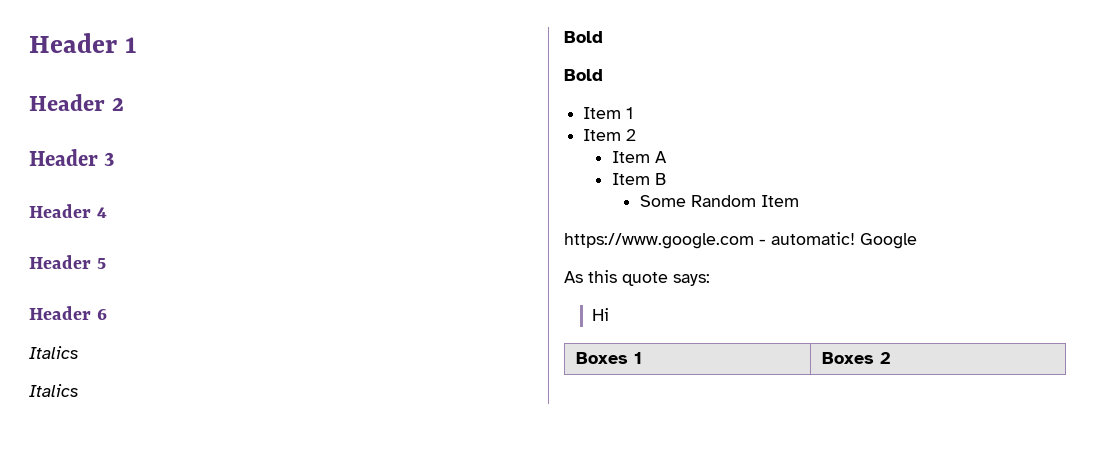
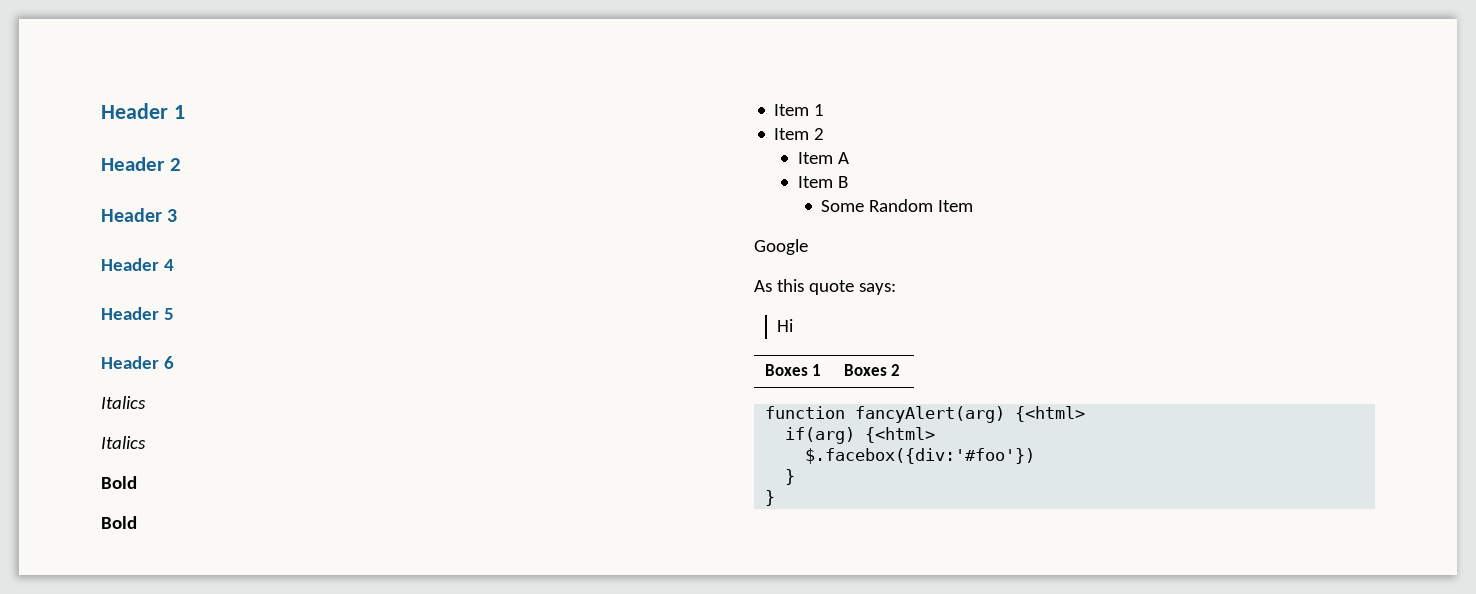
- https://www.google.com - automatic!
+ function fancyAlert(arg) {<html>
+ if(arg) {<html>
+ $.facebox({div:'#foo'})
+ }
+ }

